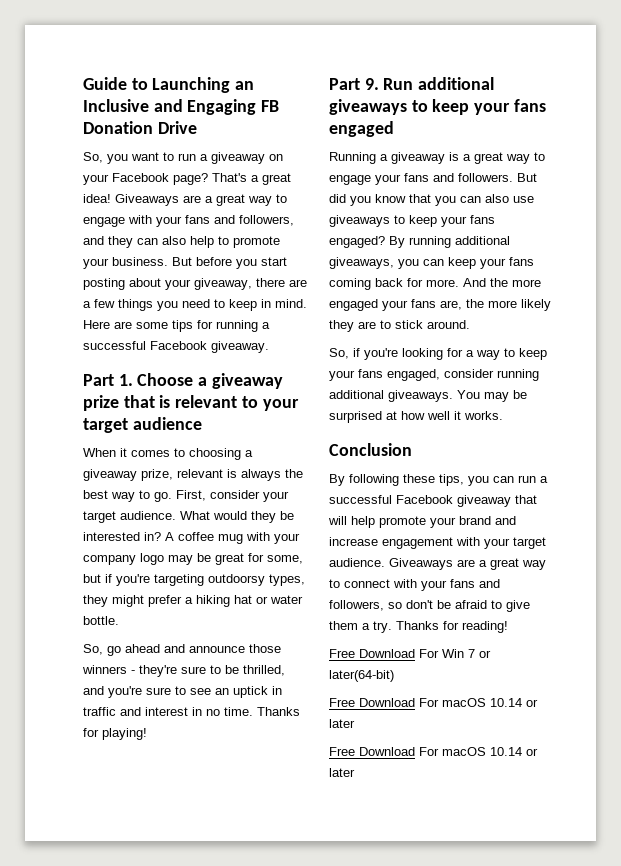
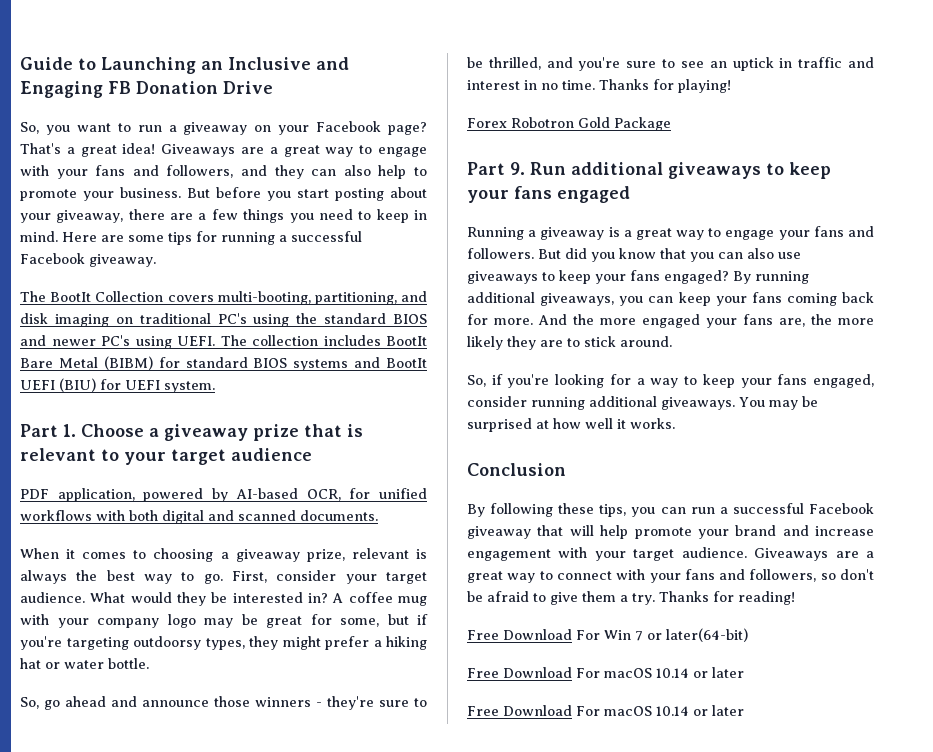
+ The BootIt Collection covers multi-booting, partitioning, and disk imaging on traditional PC's using the standard BIOS and newer PC's using UEFI. The collection includes BootIt Bare Metal (BIBM) for standard BIOS systems and BootIt UEFI (BIU) for UEFI system.
+ PDF application, powered by AI-based OCR, for unified workflows with both digital and scanned documents.
+ Forex Robotron Gold Package

